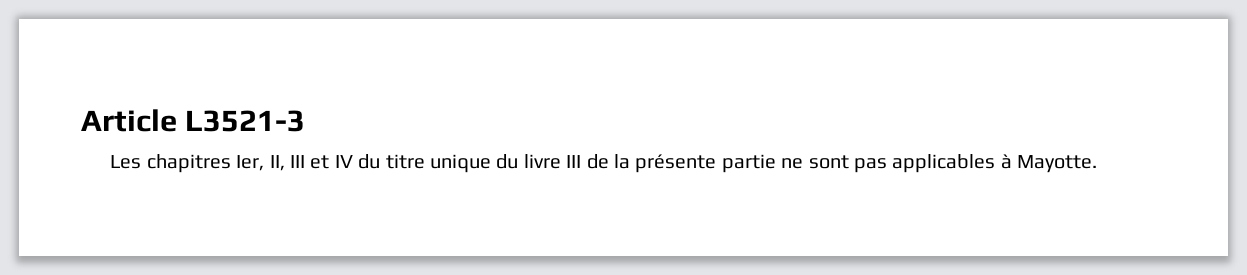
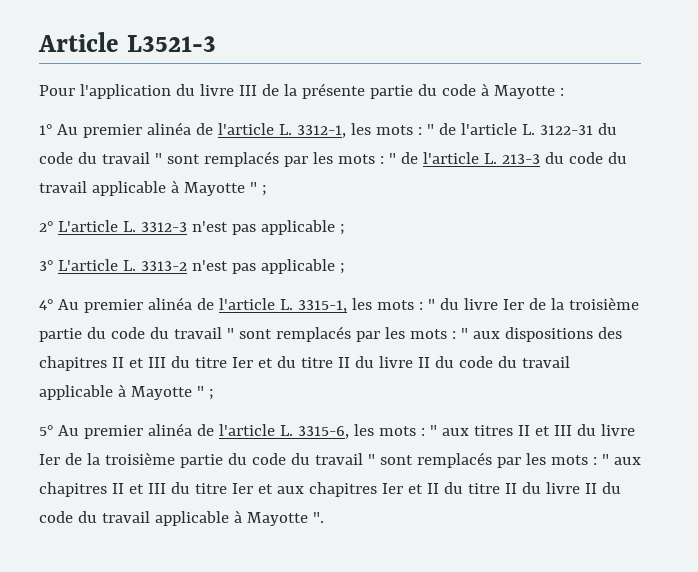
- Les chapitres Ier, II, III et IV du titre unique du livre III de la présente partie ne sont pas applicables à Mayotte.
+ Pour l'application du livre III de la présente partie du code à Mayotte :
+ 1° Au premier alinéa de l'article L. 3312-1, les mots : " de l'article L. 3122-31 du code du travail " sont remplacés par les mots : " de l'article L. 213-3 du code du travail applicable à Mayotte " ;
+ 2° L'article L. 3312-3 n'est pas applicable ;
+ 3° L'article L. 3313-2 n'est pas applicable ;
+ 4° Au premier alinéa de l'article L. 3315-1, les mots : " du livre Ier de la troisième partie du code du travail " sont remplacés par les mots : " aux dispositions des chapitres II et III du titre Ier et du titre II du livre II du code du travail applicable à Mayotte " ;
+ 5° Au premier alinéa de l'article L. 3315-6, les mots : " aux titres II et III du livre Ier de la troisième partie du code du travail " sont remplacés par les mots : " aux chapitres II et III du titre Ier et aux chapitres Ier et II du titre II du livre II du code du travail applicable à Mayotte ".

